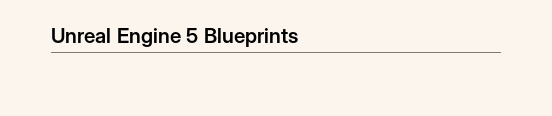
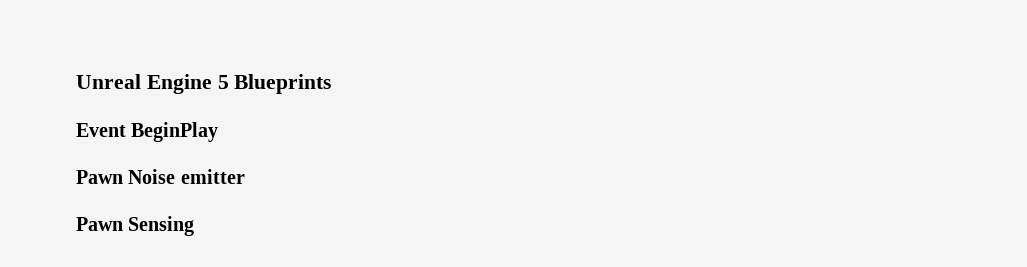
+ Event BeginPlay
+ Pawn Noise emitter
+ Pawn Sensing

